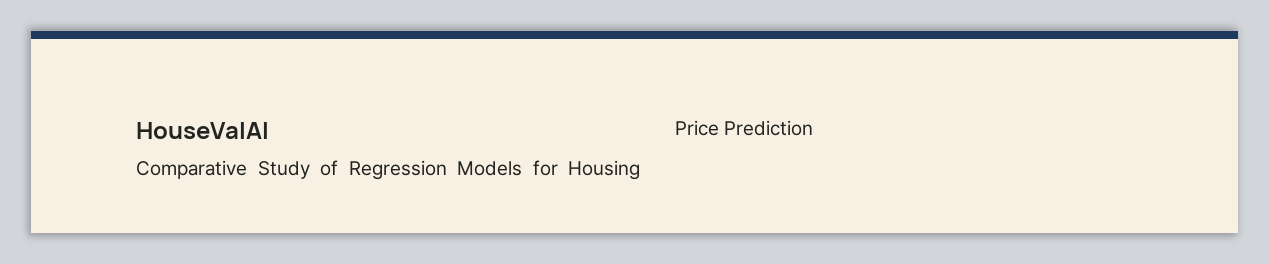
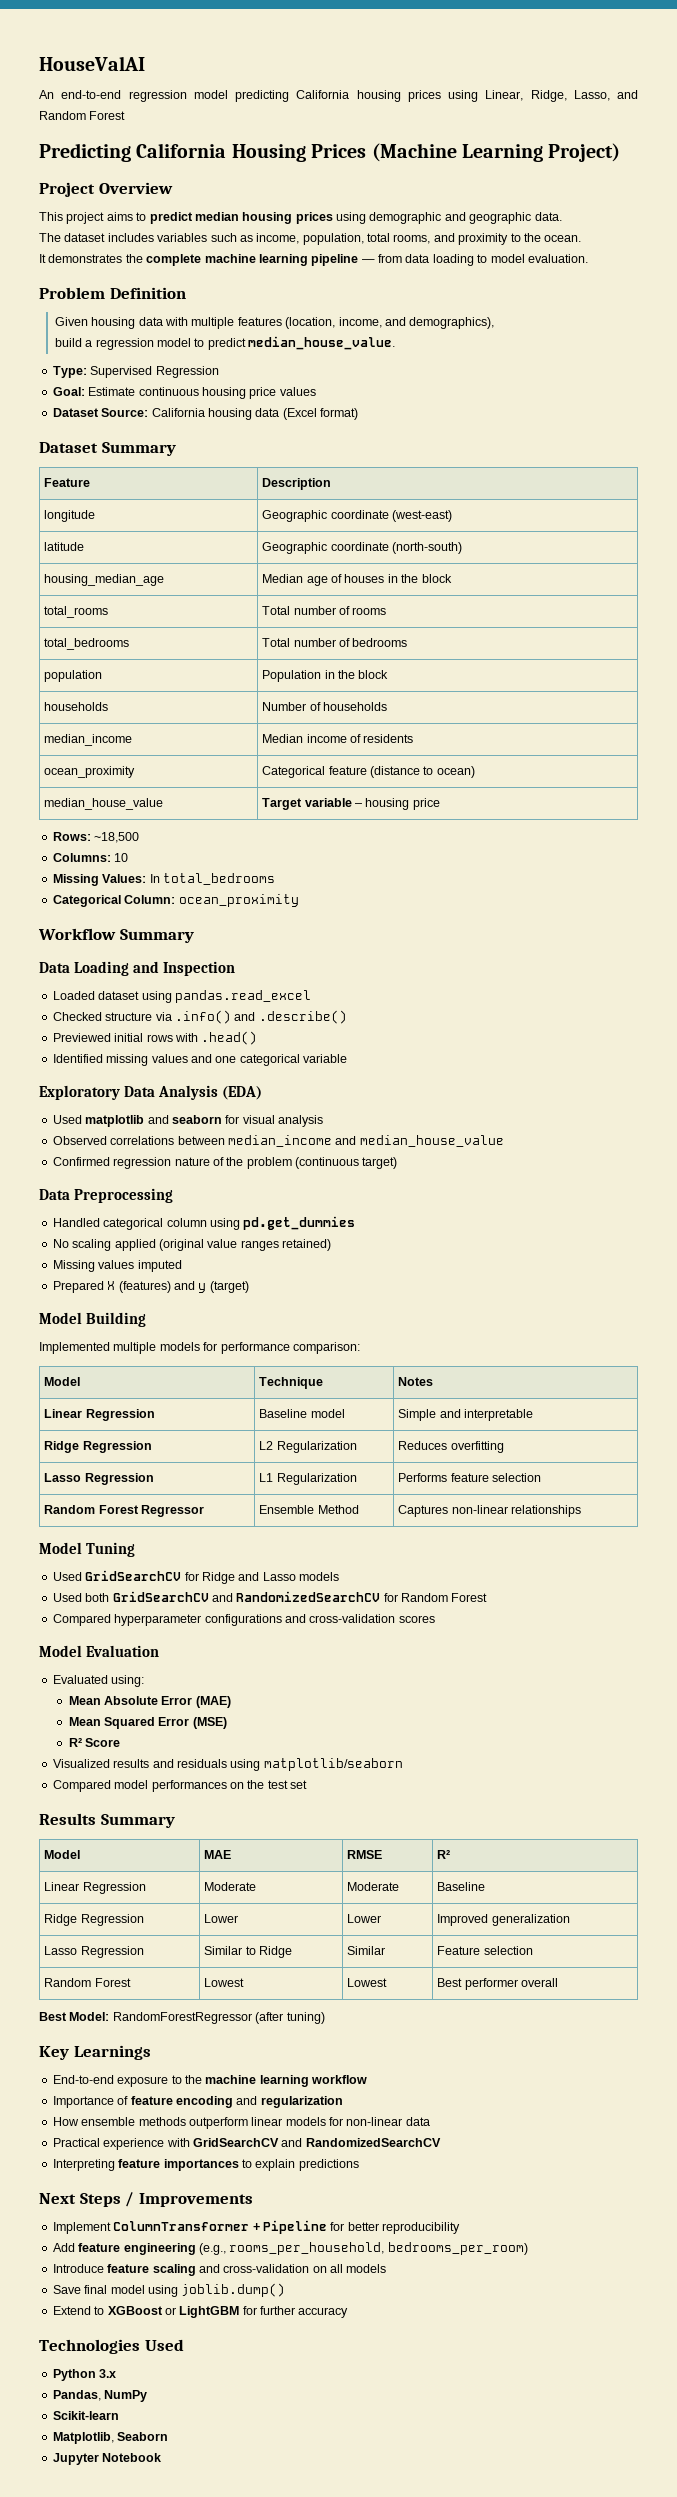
- Comparative Study of Regression Models for Housing Price Prediction
+ An end-to-end regression model predicting California housing prices using Linear, Ridge, Lasso, and Random Forest
+ Predicting California Housing Prices (Machine Learning Project)
+ Project Overview
+ This project aims to predict median housing prices using demographic and geographic data.
+ The dataset includes variables such as income, population, total rooms, and proximity to the ocean.
+ It demonstrates the complete machine learning pipeline — from data loading to model evaluation.
+ Problem Definition
+ Given housing data with multiple features (location, income, and demographics),
+ build a regression model to predict median_house_value.
+ Type: Supervised Regression
+ Goal: Estimate continuous housing price values
+ Dataset Source: California housing data (Excel format)
+ Dataset Summary
+ Feature | Description
+ longitude | Geographic coordinate (west-east)
+ latitude | Geographic coordinate (north-south)
+ housing_median_age | Median age of houses in the block
+ total_rooms | Total number of rooms
+ total_bedrooms | Total number of bedrooms
+ population | Population in the block
+ households | Number of households
+ median_income | Median income of residents
+ ocean_proximity | Categorical feature (distance to ocean)
+ median_house_value | Target variable – housing price
+ Rows: ~18,500
+ Columns: 10
+ Missing Values: In total_bedrooms
+ Categorical Column: ocean_proximity
+ Workflow Summary
+ Data Loading and Inspection
+ Loaded dataset using pandas.read_excel
+ Checked structure via .info() and .describe()
+ Previewed initial rows with .head()
+ Identified missing values and one categorical variable
+ Exploratory Data Analysis (EDA)
+ Used matplotlib and seaborn for visual analysis
+ Observed correlations between median_income and median_house_value
+ Confirmed regression nature of the problem (continuous target)
+ Data Preprocessing
+ Handled categorical column using pd.get_dummies
+ No scaling applied (original value ranges retained)
+ Missing values imputed
+ Prepared X (features) and y (target)
+ Model Building
+ Implemented multiple models for performance comparison:
+ Model | Technique | Notes
+ Linear Regression | Baseline model | Simple and interpretable
+ Ridge Regression | L2 Regularization | Reduces overfitting
+ Lasso Regression | L1 Regularization | Performs feature selection
+ Random Forest Regressor | Ensemble Method | Captures non-linear relationships
+ Model Tuning
+ Used GridSearchCV for Ridge and Lasso models
+ Used both GridSearchCV and RandomizedSearchCV for Random Forest
+ Compared hyperparameter configurations and cross-validation scores
+ Model Evaluation
+ Evaluated using:
+ Mean Absolute Error (MAE)
+ Mean Squared Error (MSE)
+ R² Score
+ Visualized results and residuals using matplotlib/seaborn
+ Compared model performances on the test set
+ Results Summary
+ Model | MAE | RMSE | R²
+ Linear Regression | Moderate | Moderate | Baseline
+ Ridge Regression | Lower | Lower | Improved generalization
+ Lasso Regression | Similar to Ridge | Similar | Feature selection
+ Random Forest | Lowest | Lowest | Best performer overall
+ Best Model: RandomForestRegressor (after tuning)
+ Key Learnings
+ End-to-end exposure to the machine learning workflow
+ Importance of feature encoding and regularization
+ How ensemble methods outperform linear models for non-linear data
+ Practical experience with GridSearchCV and RandomizedSearchCV
+ Interpreting feature importances to explain predictions
+ Next Steps / Improvements
+ Implement ColumnTransformer + Pipeline for better reproducibility
+ Add feature engineering (e.g., rooms_per_household, bedrooms_per_room)
+ Introduce feature scaling and cross-validation on all models
+ Save final model using joblib.dump()
+ Extend to XGBoost or LightGBM for further accuracy
+ Technologies Used
+ Python 3.x
+ Pandas, NumPy
+ Scikit-learn
+ Matplotlib, Seaborn
+ Jupyter Notebook

